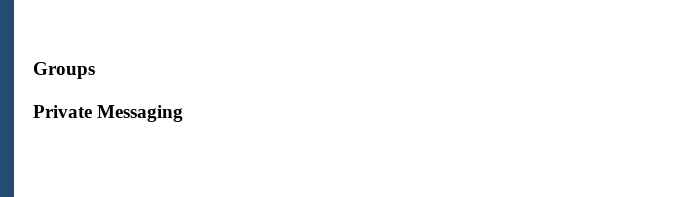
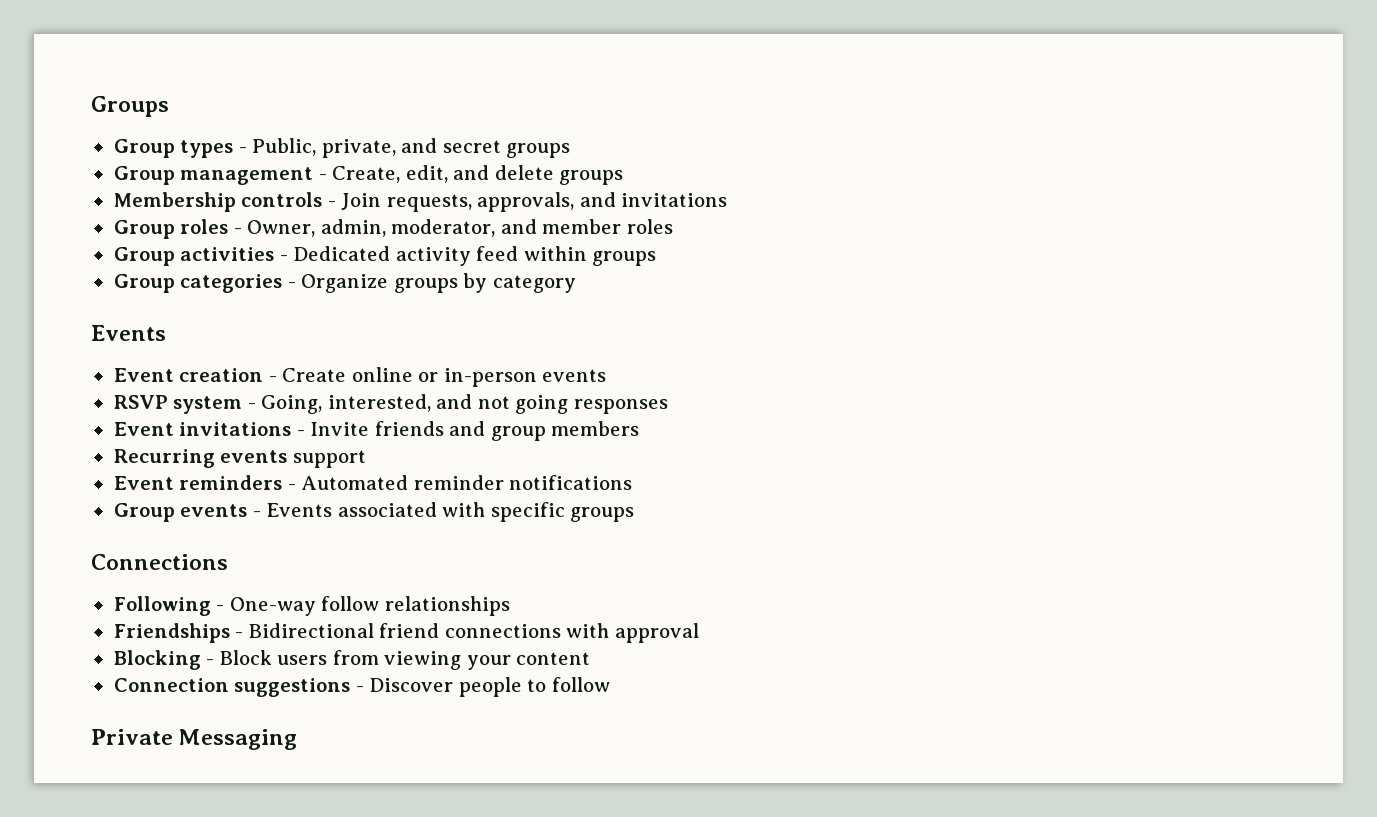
+ Group types - Public, private, and secret groups
+ Group management - Create, edit, and delete groups
+ Membership controls - Join requests, approvals, and invitations
+ Group roles - Owner, admin, moderator, and member roles
+ Group activities - Dedicated activity feed within groups
+ Group categories - Organize groups by category
+ Events
+ Event creation - Create online or in-person events
+ RSVP system - Going, interested, and not going responses
+ Event invitations - Invite friends and group members
+ Recurring events support
+ Event reminders - Automated reminder notifications
+ Group events - Events associated with specific groups
+ Connections
+ Following - One-way follow relationships
+ Friendships - Bidirectional friend connections with approval
+ Blocking - Block users from viewing your content
+ Connection suggestions - Discover people to follow

